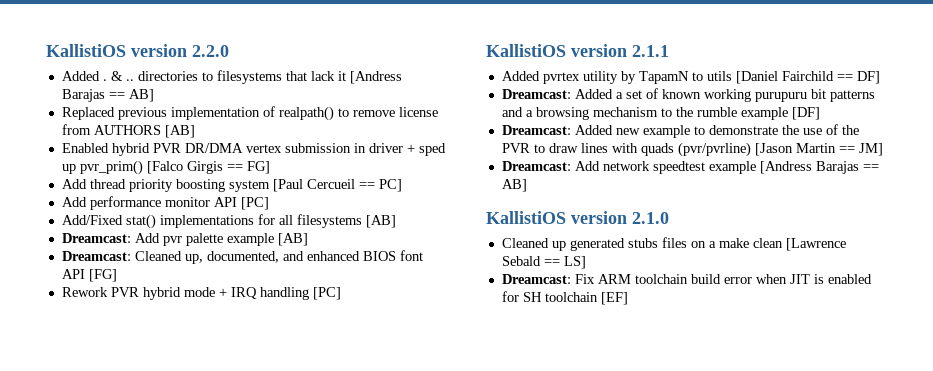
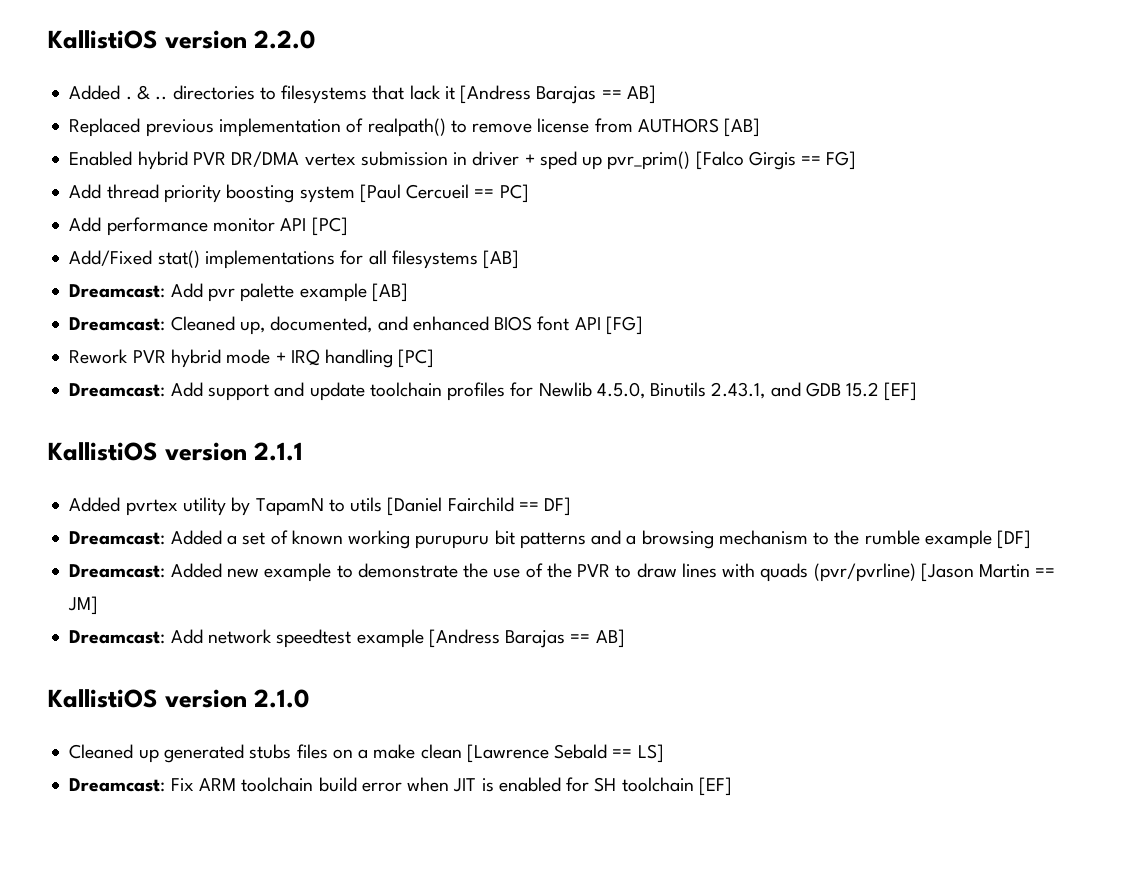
+ Dreamcast: Add support and update toolchain profiles for Newlib 4.5.0, Binutils 2.43.1, and GDB 15.2 [EF]

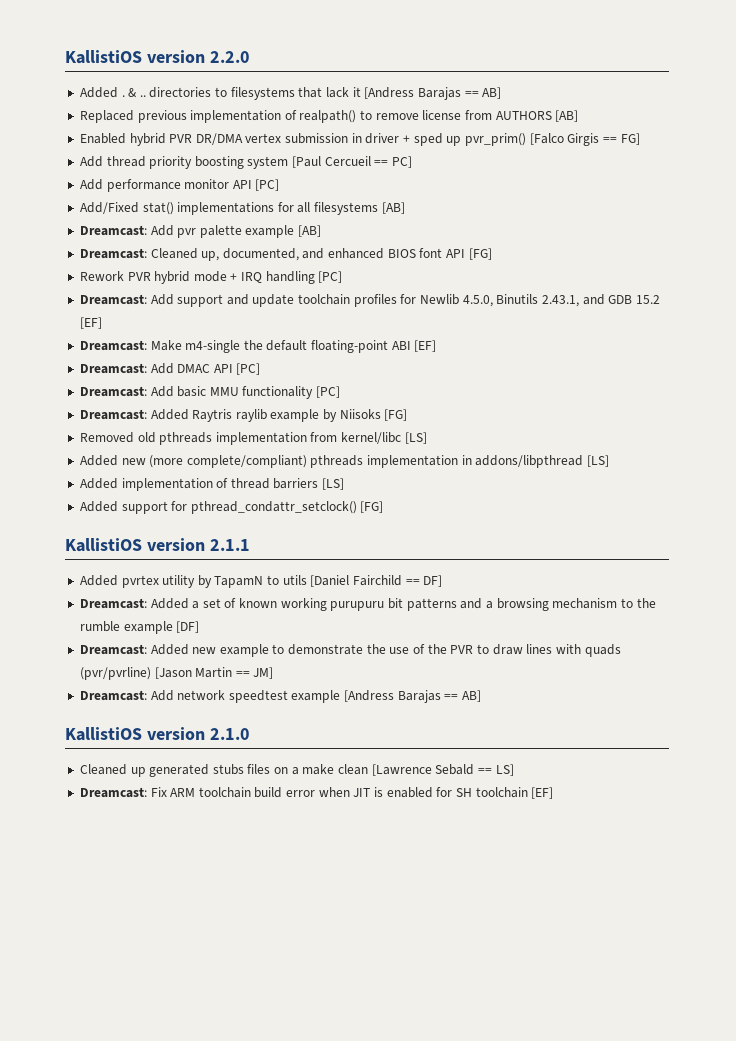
+ Dreamcast: Make m4-single the default floating-point ABI [EF]
+ Dreamcast: Add DMAC API [PC]
+ Dreamcast: Add basic MMU functionality [PC]
+ Dreamcast: Added Raytris raylib example by Niisoks [FG]
+ Removed old pthreads implementation from kernel/libc [LS]
+ Added new (more complete/compliant) pthreads implementation in addons/libpthread [LS]
+ Added implementation of thread barriers [LS]
+ Added support for pthread_condattr_setclock() [FG]

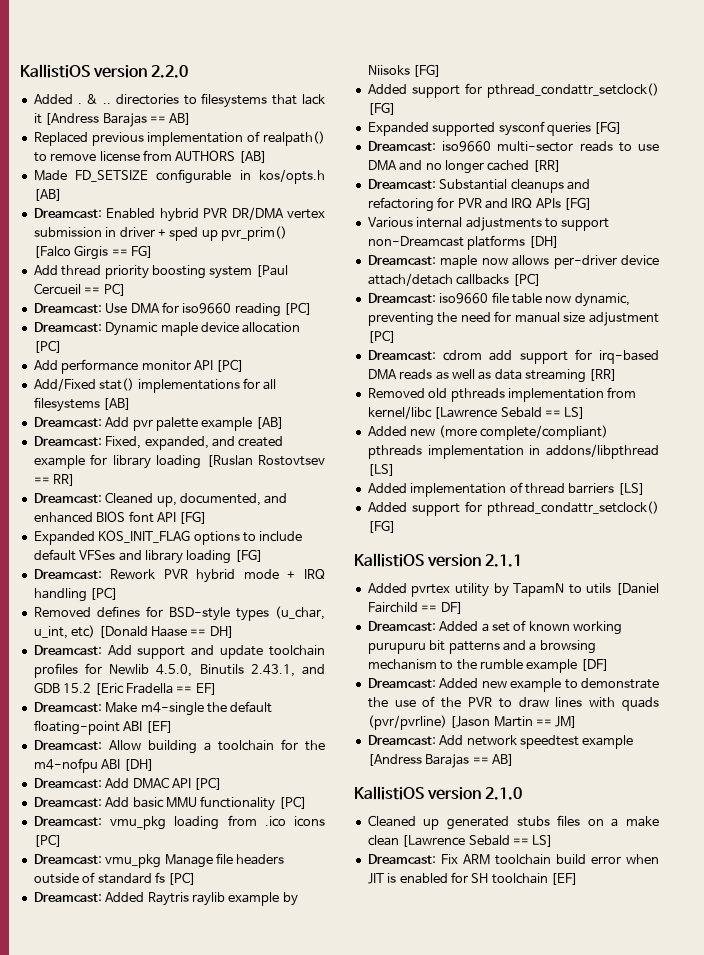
- Enabled hybrid PVR DR/DMA vertex submission in driver + sped up pvr_prim() [Falco Girgis == FG]
+ Made FD_SETSIZE configurable in kos/opts.h [AB]
+ Dreamcast: Enabled hybrid PVR DR/DMA vertex submission in driver + sped up pvr_prim() [Falco Girgis == FG]
+ Dreamcast: Use DMA for iso9660 reading [PC]
+ Dreamcast: Dynamic maple device allocation [PC]
+ Dreamcast: Fixed, expanded, and created example for library loading [Ruslan Rostovtsev == RR]
- Rework PVR hybrid mode + IRQ handling [PC]
+ Expanded KOS_INIT_FLAG options to include default VFSes and library loading [FG]
+ Dreamcast: Rework PVR hybrid mode + IRQ handling [PC]
+ Removed defines for BSD-style types (u_char, u_int, etc) [Donald Haase == DH]
- Dreamcast: Add support and update toolchain profiles for Newlib 4.5.0, Binutils 2.43.1, and GDB 15.2 [EF]
+ Dreamcast: Add support and update toolchain profiles for Newlib 4.5.0, Binutils 2.43.1, and GDB 15.2 [Eric Fradella == EF]
+ Dreamcast: Allow building a toolchain for the m4-nofpu ABI [DH]
+ Dreamcast: vmu_pkg loading from .ico icons [PC]
+ Dreamcast: vmu_pkg Manage file headers outside of standard fs [PC]
  Dreamcast: Added Raytris raylib example by Niisoks [FG]
+ Added support for pthread_condattr_setclock() [FG]
+ Expanded supported sysconf queries [FG]
+ Dreamcast: iso9660 multi-sector reads to use DMA and no longer cached [RR]
+ Dreamcast: Substantial cleanups and refactoring for PVR and IRQ APIs [FG]
+ Various internal adjustments to support non-Dreamcast platforms [DH]
+ Dreamcast: maple now allows per-driver device attach/detach callbacks [PC]
+ Dreamcast: iso9660 file table now dynamic, preventing the need for manual size adjustment [PC]
+ Dreamcast: cdrom add support for irq-based DMA reads as well as data streaming [RR]
- Removed old pthreads implementation from kernel/libc [LS]
+ Removed old pthreads implementation from kernel/libc [Lawrence Sebald == LS]

